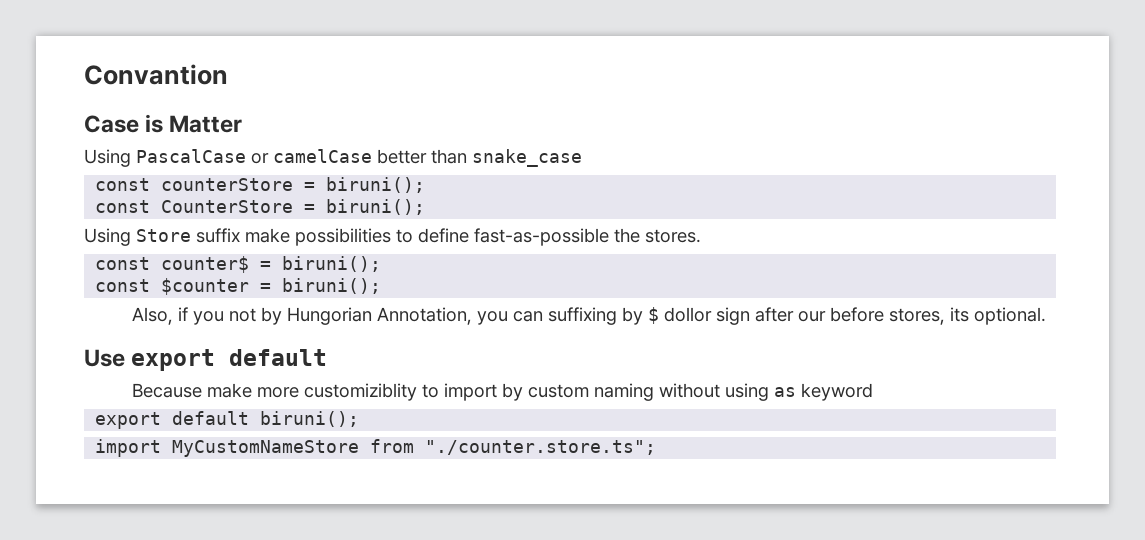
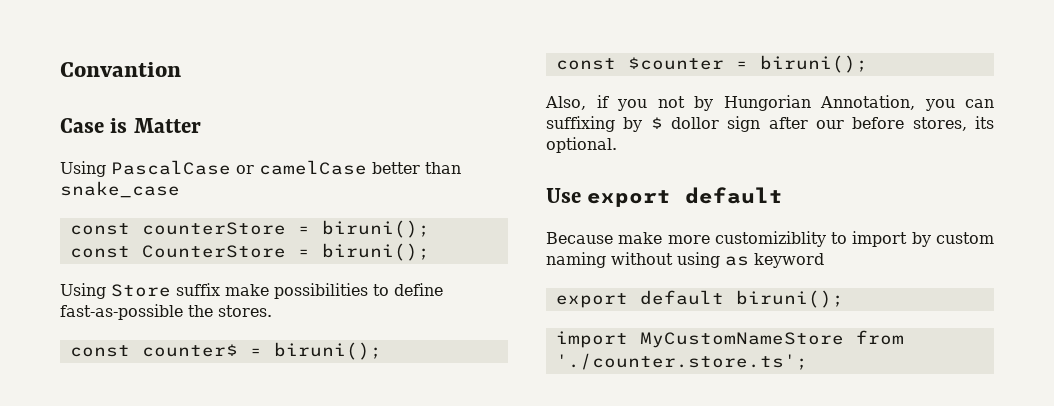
- import MyCustomNameStore from "./counter.store.ts";
+ import MyCustomNameStore from './counter.store.ts';

